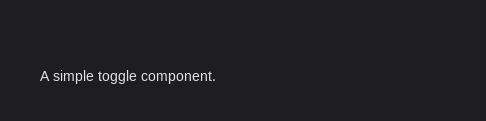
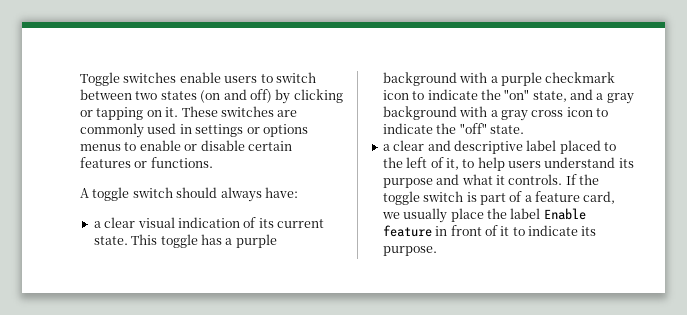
- A simple toggle component.
+ Toggle switches enable users to switch between two states (on and off) by clicking or tapping on it. These switches are commonly used in settings or options menus to enable or disable certain features or functions.
+ A toggle switch should always have:
+ a clear visual indication of its current state. This toggle has a purple background with a purple checkmark icon to indicate the "on" state, and a gray background with a gray cross icon to indicate the "off" state.
+ a clear and descriptive label placed to the left of it, to help users understand its purpose and what it controls. If the toggle switch is part of a feature card, we usually place the label Enable feature in front of it to indicate its purpose.

